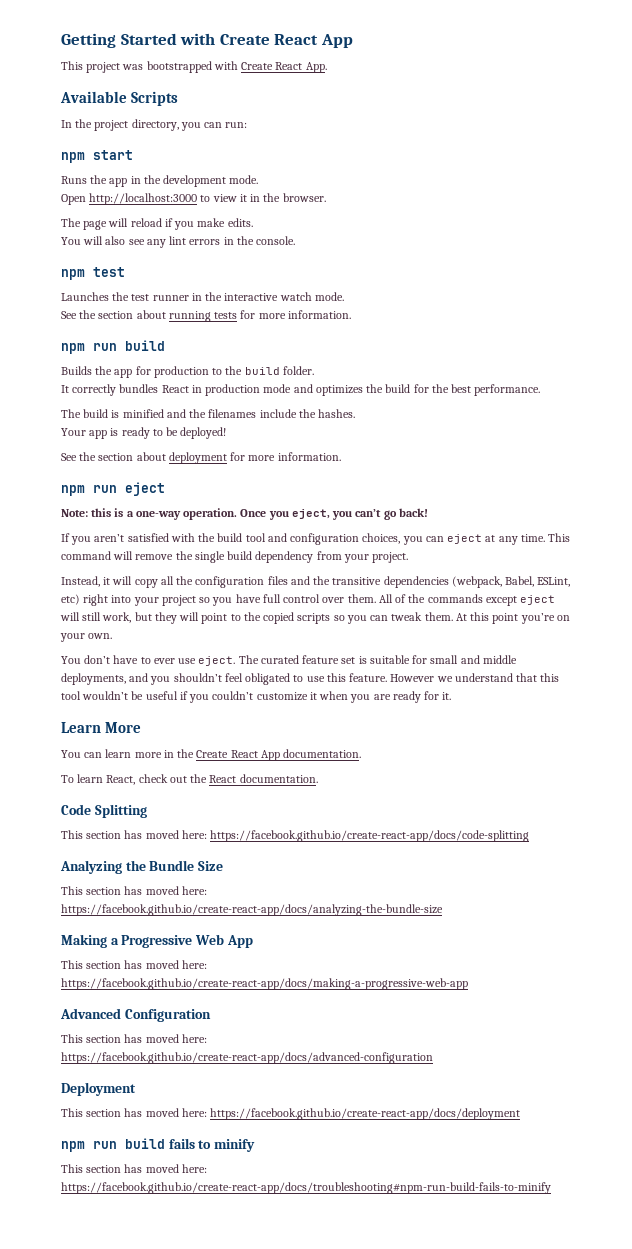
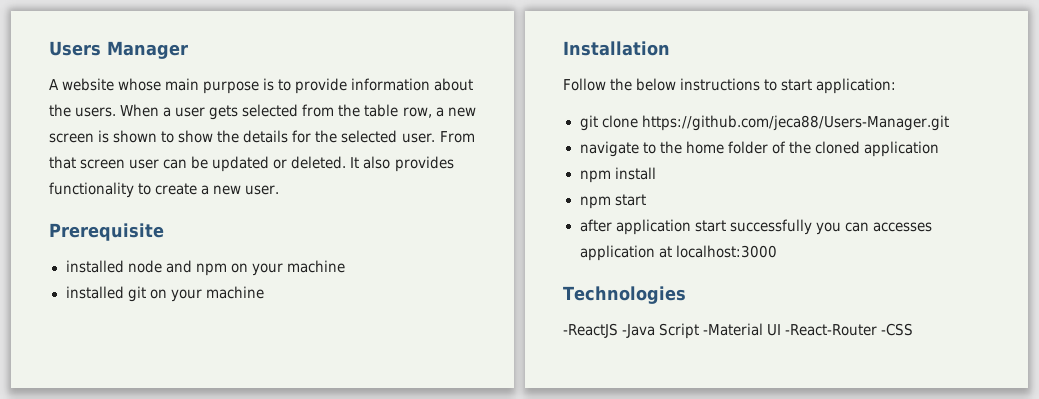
- Getting Started with Create React App
- This project was bootstrapped with Create React App.
- Available Scripts
- In the project directory, you can run:
+ Users Manager
+ A website whose main purpose is to provide information about the users. When a user gets selected from the table row, a new screen is shown to show the details for the selected user. From that screen user can be updated or deleted. It also provides functionality to create a new user.
+ Prerequisite
+ installed node and npm on your machine
+ installed git on your machine
+ Installation
+ Follow the below instructions to start application:
+ git clone https://github.com/jeca88/Users-Manager.git
+ navigate to the home folder of the cloned application
+ npm install
  npm start
- Runs the app in the development mode.
- Open http://localhost:3000 to view it in the browser.
- The page will reload if you make edits.
- You will also see any lint errors in the console.
- npm test
- Launches the test runner in the interactive watch mode.
- See the section about running tests for more information.
- npm run build
- Builds the app for production to the build folder.
- It correctly bundles React in production mode and optimizes the build for the best performance.
- The build is minified and the filenames include the hashes.
- Your app is ready to be deployed!
- See the section about deployment for more information.
- npm run eject
- Note: this is a one-way operation. Once you eject, you can’t go back!
- If you aren’t satisfied with the build tool and configuration choices, you can eject at any time. This command will remove the single build dependency from your project.
- Instead, it will copy all the configuration files and the transitive dependencies (webpack, Babel, ESLint, etc) right into your project so you have full control over them. All of the commands except eject will still work, but they will point to the copied scripts so you can tweak them. At this point you’re on your own.
- You don’t have to ever use eject. The curated feature set is suitable for small and middle deployments, and you shouldn’t feel obligated to use this feature. However we understand that this tool wouldn’t be useful if you couldn’t customize it when you are ready for it.
- Learn More
- You can learn more in the Create React App documentation.
- To learn React, check out the React documentation.
- Code Splitting
- This section has moved here: https://facebook.github.io/create-react-app/docs/code-splitting
- Analyzing the Bundle Size
- This section has moved here: https://facebook.github.io/create-react-app/docs/analyzing-the-bundle-size
- Making a Progressive Web App
- This section has moved here: https://facebook.github.io/create-react-app/docs/making-a-progressive-web-app
- Advanced Configuration
- This section has moved here: https://facebook.github.io/create-react-app/docs/advanced-configuration
- Deployment
- This section has moved here: https://facebook.github.io/create-react-app/docs/deployment
- npm run build fails to minify
- This section has moved here: https://facebook.github.io/create-react-app/docs/troubleshooting#npm-run-build-fails-to-minify
+ after application start successfully you can accesses application at localhost:3000
+ Technologies
+ -ReactJS -Java Script -Material UI -React-Router -CSS

